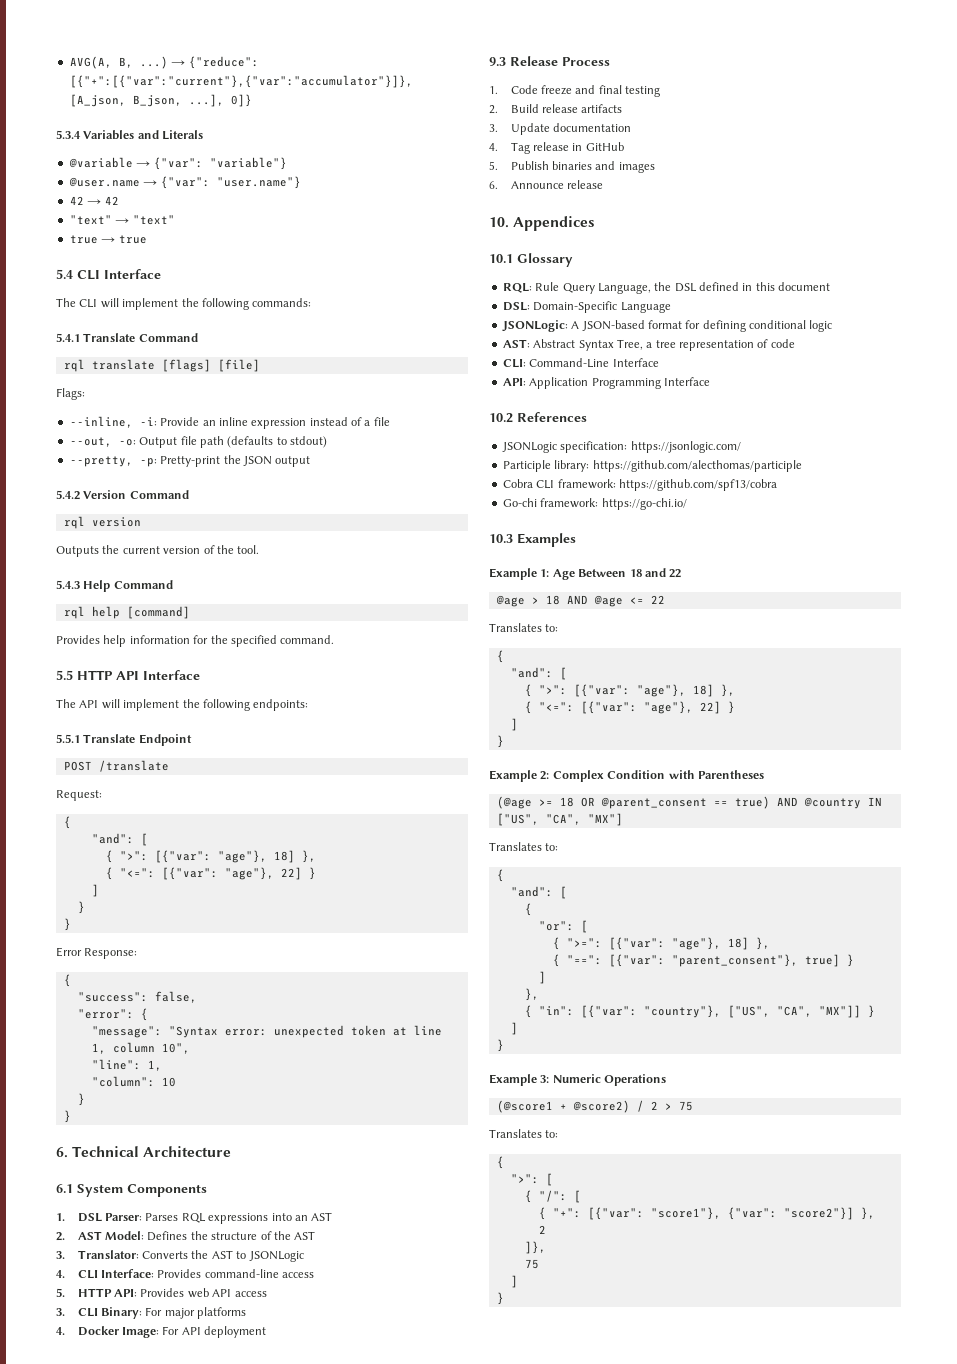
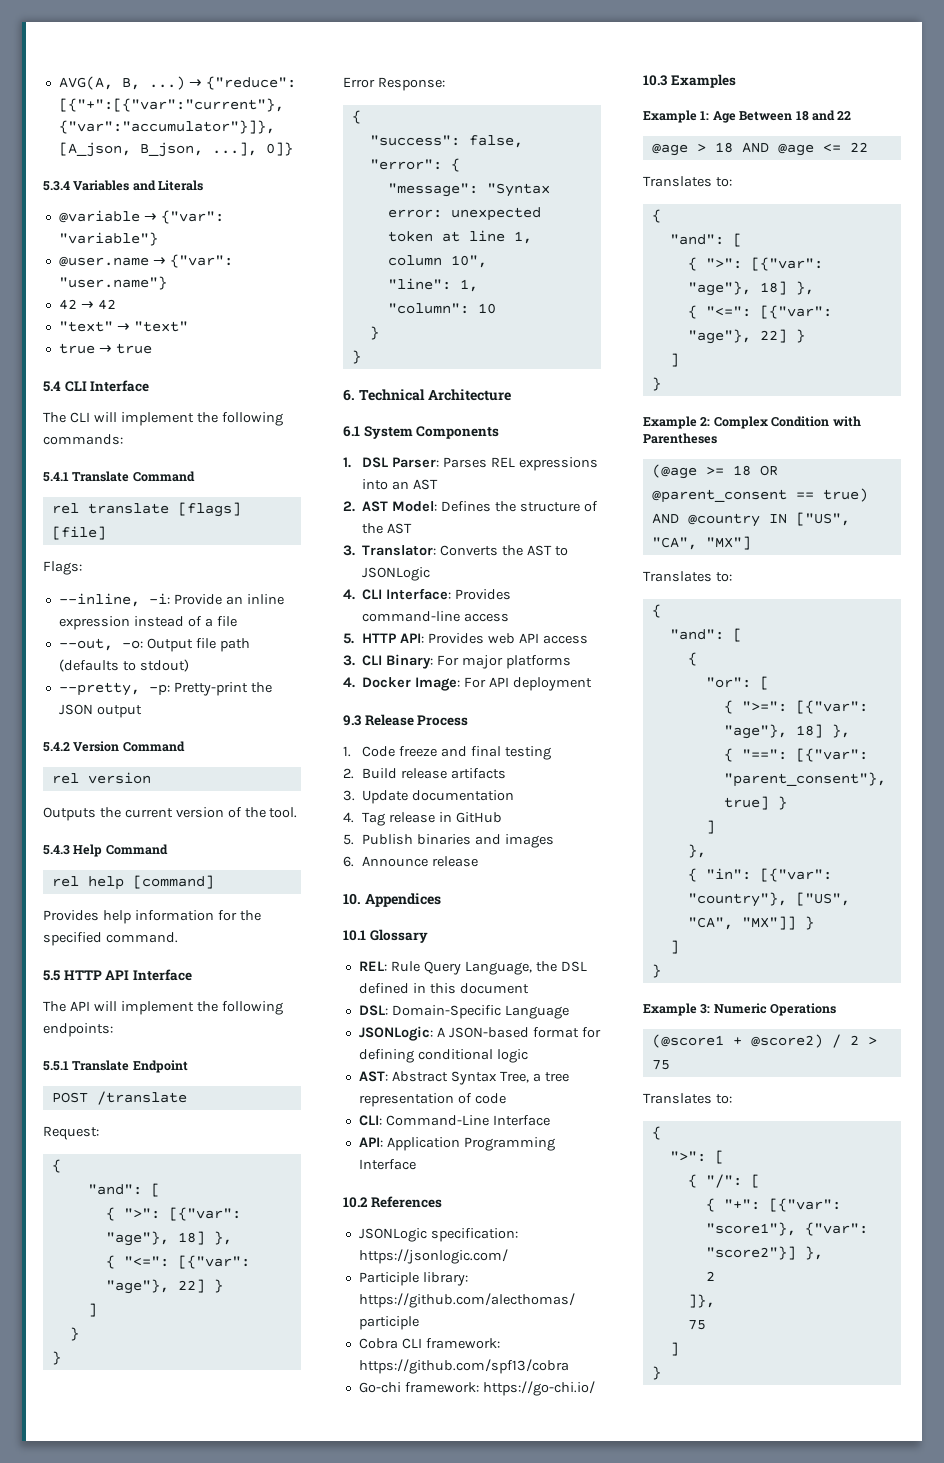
- rql translate [flags] [file]
+ rel translate [flags] [file]
- rql version
+ rel version
- rql help [command]
+ rel help [command]
- 1. DSL Parser: Parses RQL expressions into an AST
+ 1. DSL Parser: Parses REL expressions into an AST
- RQL: Rule Query Language, the DSL defined in this document
+ REL: Rule Query Language, the DSL defined in this document

